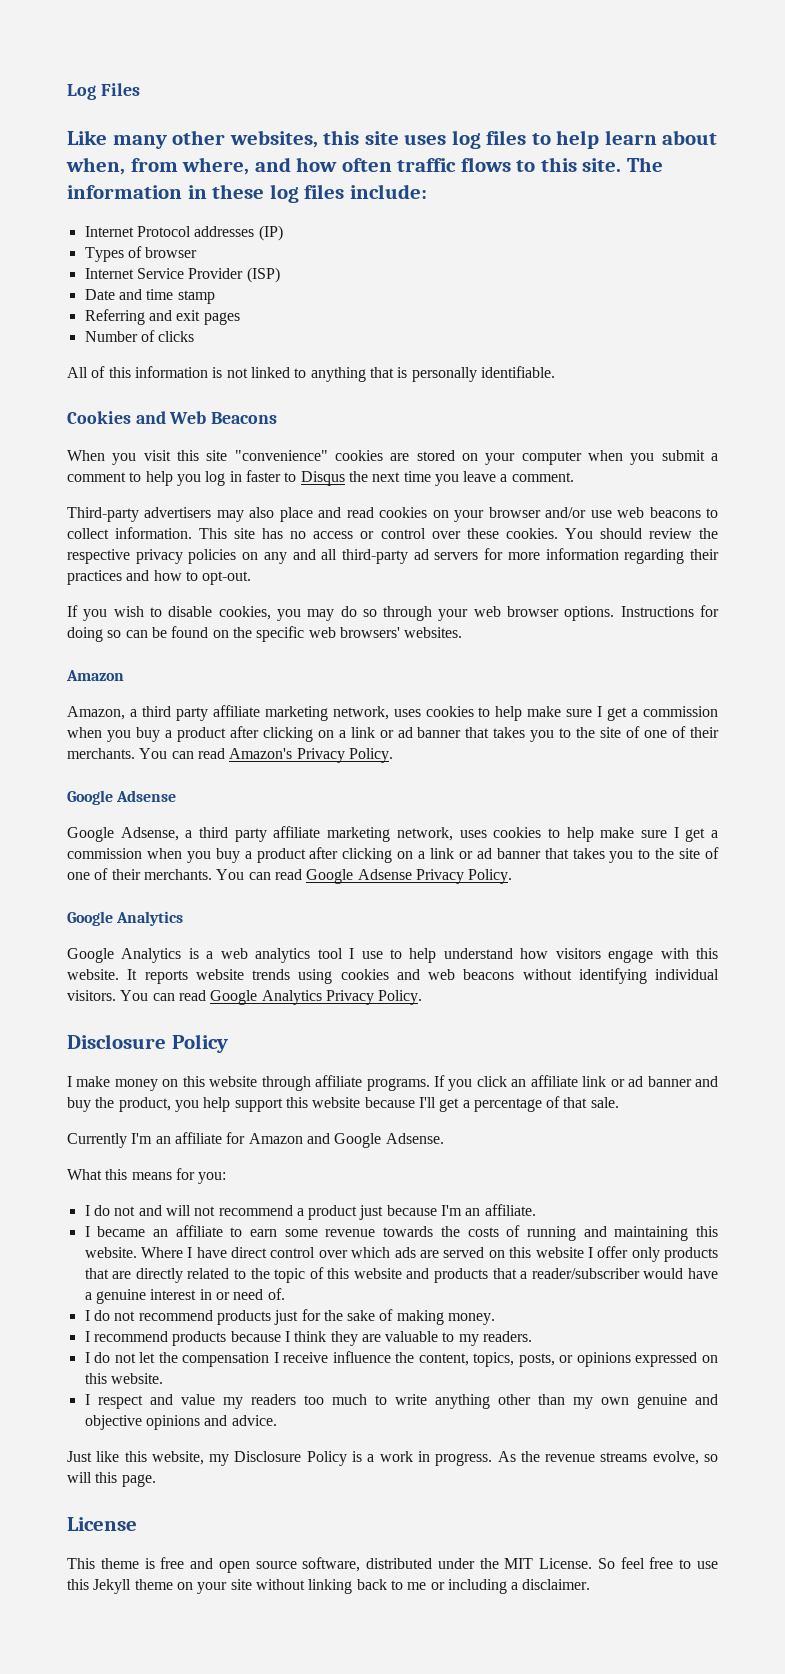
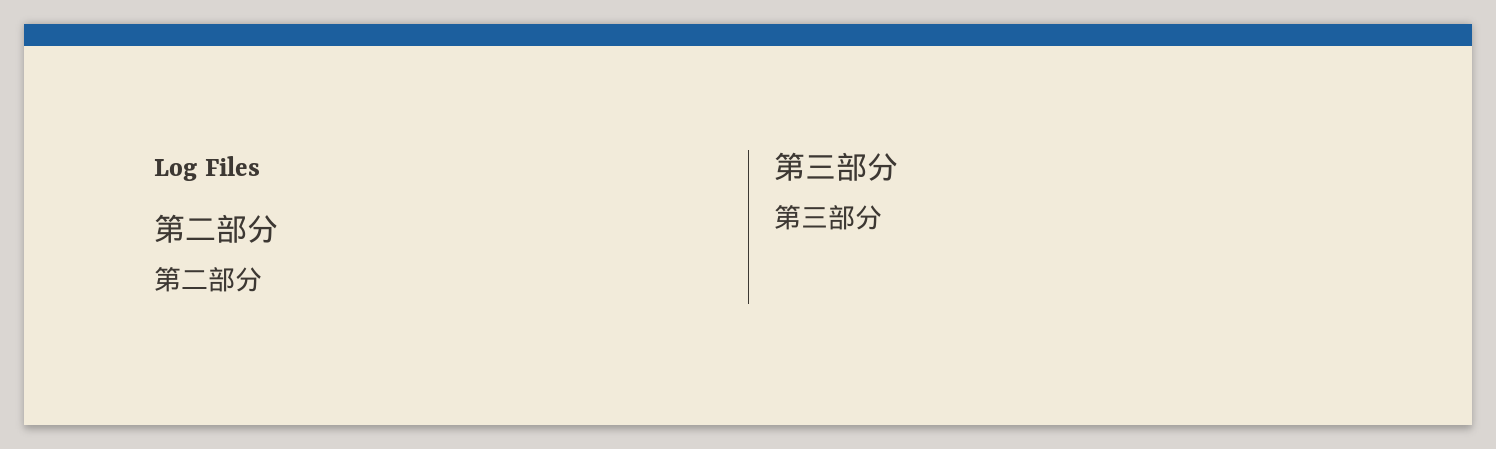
  Log Files
- Like many other websites, this site uses log files to help learn about when, from where, and how often traffic flows to this site. The information in these log files include:
- Internet Protocol addresses (IP)
- Types of browser
- Internet Service Provider (ISP)
- Date and time stamp
- Referring and exit pages
- Number of clicks
- All of this information is not linked to anything that is personally identifiable.
- Cookies and Web Beacons
- When you visit this site "convenience" cookies are stored on your computer when you submit a comment to help you log in faster to Disqus the next time you leave a comment.
- Third-party advertisers may also place and read cookies on your browser and/or use web beacons to collect information. This site has no access or control over these cookies. You should review the respective privacy policies on any and all third-party ad servers for more information regarding their practices and how to opt-out.
- If you wish to disable cookies, you may do so through your web browser options. Instructions for doing so can be found on the specific web browsers' websites.
- Amazon
- Amazon, a third party affiliate marketing network, uses cookies to help make sure I get a commission when you buy a product after clicking on a link or ad banner that takes you to the site of one of their merchants. You can read Amazon's Privacy Policy.
- Google Adsense
- Google Adsense, a third party affiliate marketing network, uses cookies to help make sure I get a commission when you buy a product after clicking on a link or ad banner that takes you to the site of one of their merchants. You can read Google Adsense Privacy Policy.
- Google Analytics
- Google Analytics is a web analytics tool I use to help understand how visitors engage with this website. It reports website trends using cookies and web beacons without identifying individual visitors. You can read Google Analytics Privacy Policy.
- Disclosure Policy
- I make money on this website through affiliate programs. If you click an affiliate link or ad banner and buy the product, you help support this website because I'll get a percentage of that sale.
- Currently I'm an affiliate for Amazon and Google Adsense.
- What this means for you:
- I do not and will not recommend a product just because I'm an affiliate.
- I became an affiliate to earn some revenue towards the costs of running and maintaining this website. Where I have direct control over which ads are served on this website I offer only products that are directly related to the topic of this website and products that a reader/subscriber would have a genuine interest in or need of.
- I do not recommend products just for the sake of making money.
- I recommend products because I think they are valuable to my readers.
- I do not let the compensation I receive influence the content, topics, posts, or opinions expressed on this website.
- I respect and value my readers too much to write anything other than my own genuine and objective opinions and advice.
- Just like this website, my Disclosure Policy is a work in progress. As the revenue streams evolve, so will this page.
- License
- This theme is free and open source software, distributed under the MIT License. So feel free to use this Jekyll theme on your site without linking back to me or including a disclaimer.
+ 第二部分
+ 第二部分
+ 第三部分
+ 第三部分

